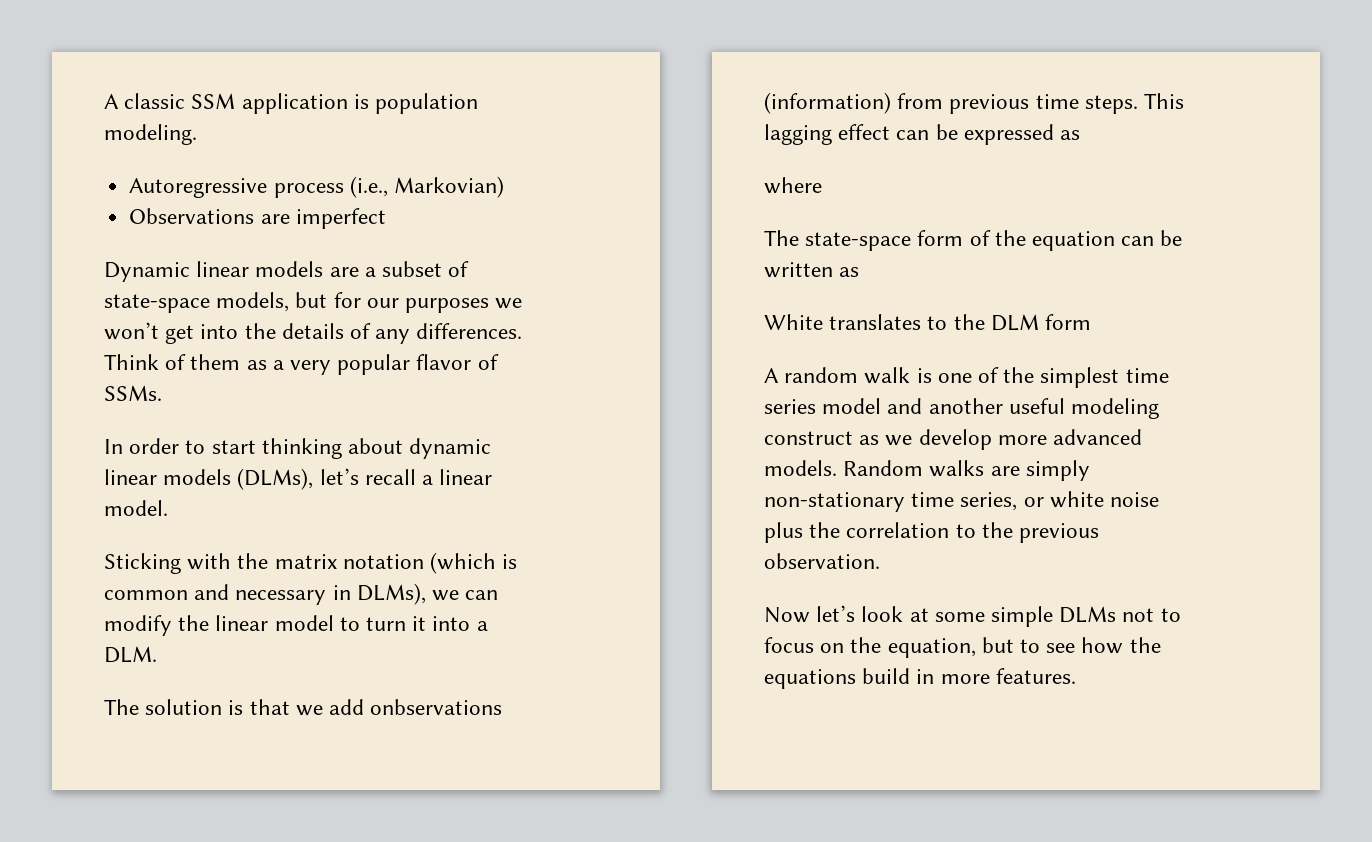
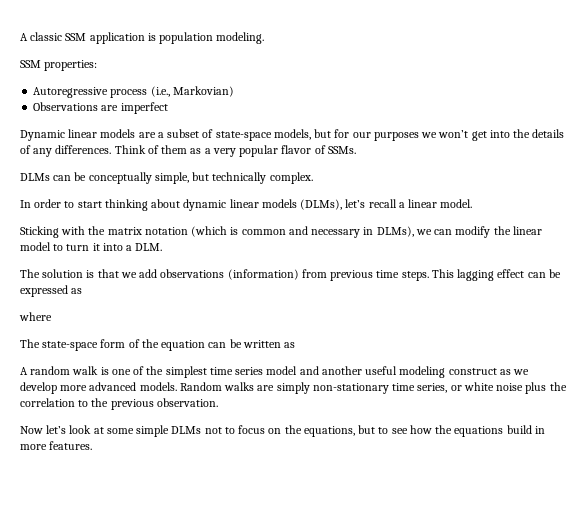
+ SSM properties:
+ DLMs can be conceptually simple, but technically complex.
- The solution is that we add onbservations (information) from previous time steps.
+ The solution is that we add observations (information) from previous time steps.
- White translates to the DLM form
- Now let’s look at some simple DLMs not to focus on the equation, but to see how the equations build in more features.
+ Now let’s look at some simple DLMs not to focus on the equations, but to see how the equations build in more features.

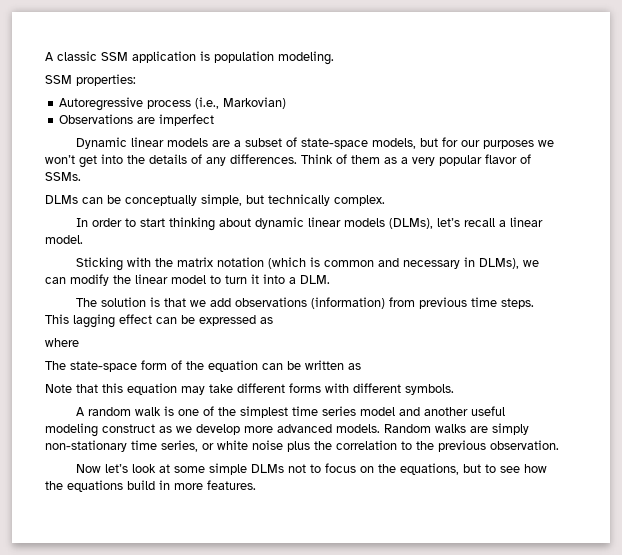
+ Note that this equation may take different forms with different symbols.

